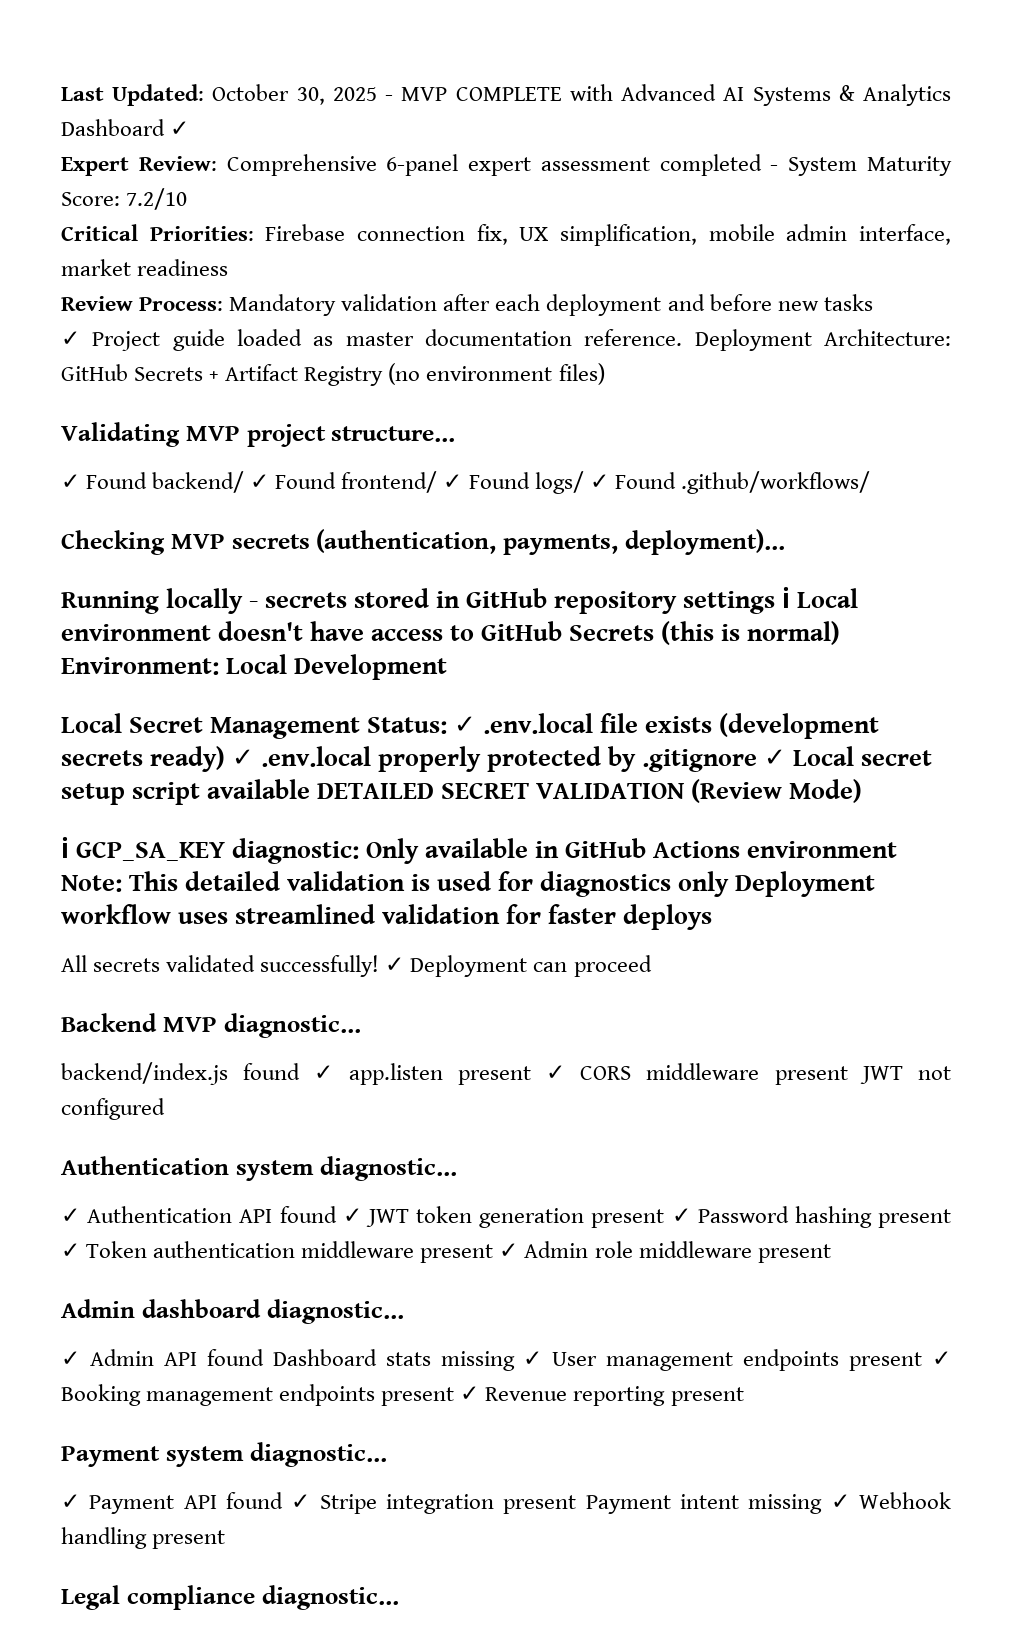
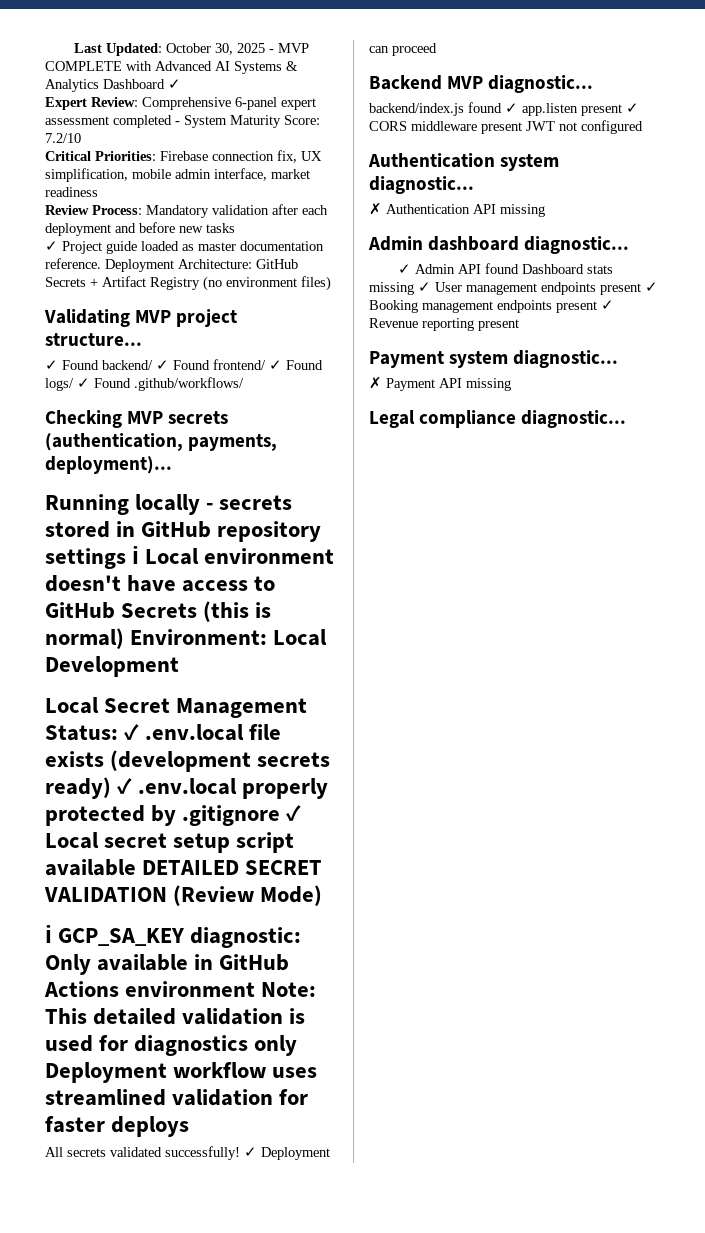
- ✓ Authentication API found ✓ JWT token generation present ✓ Password hashing present ✓ Token authentication middleware present ✓ Admin role middleware present
+ ✗ Authentication API missing
- ✓ Payment API found ✓ Stripe integration present Payment intent missing ✓ Webhook handling present
+ ✗ Payment API missing

